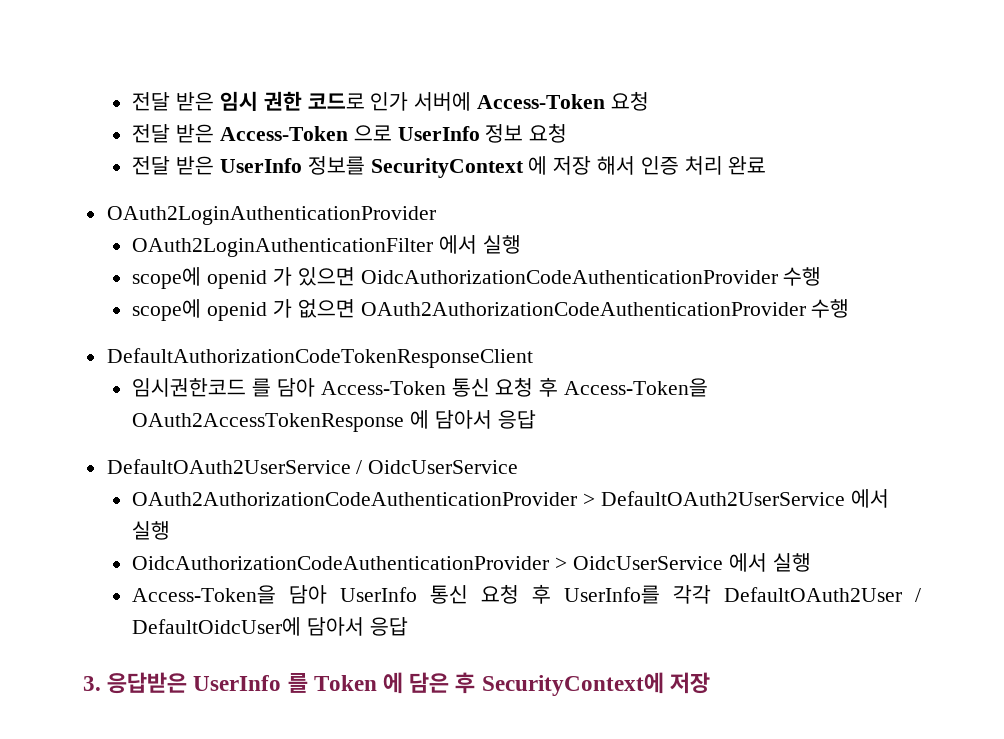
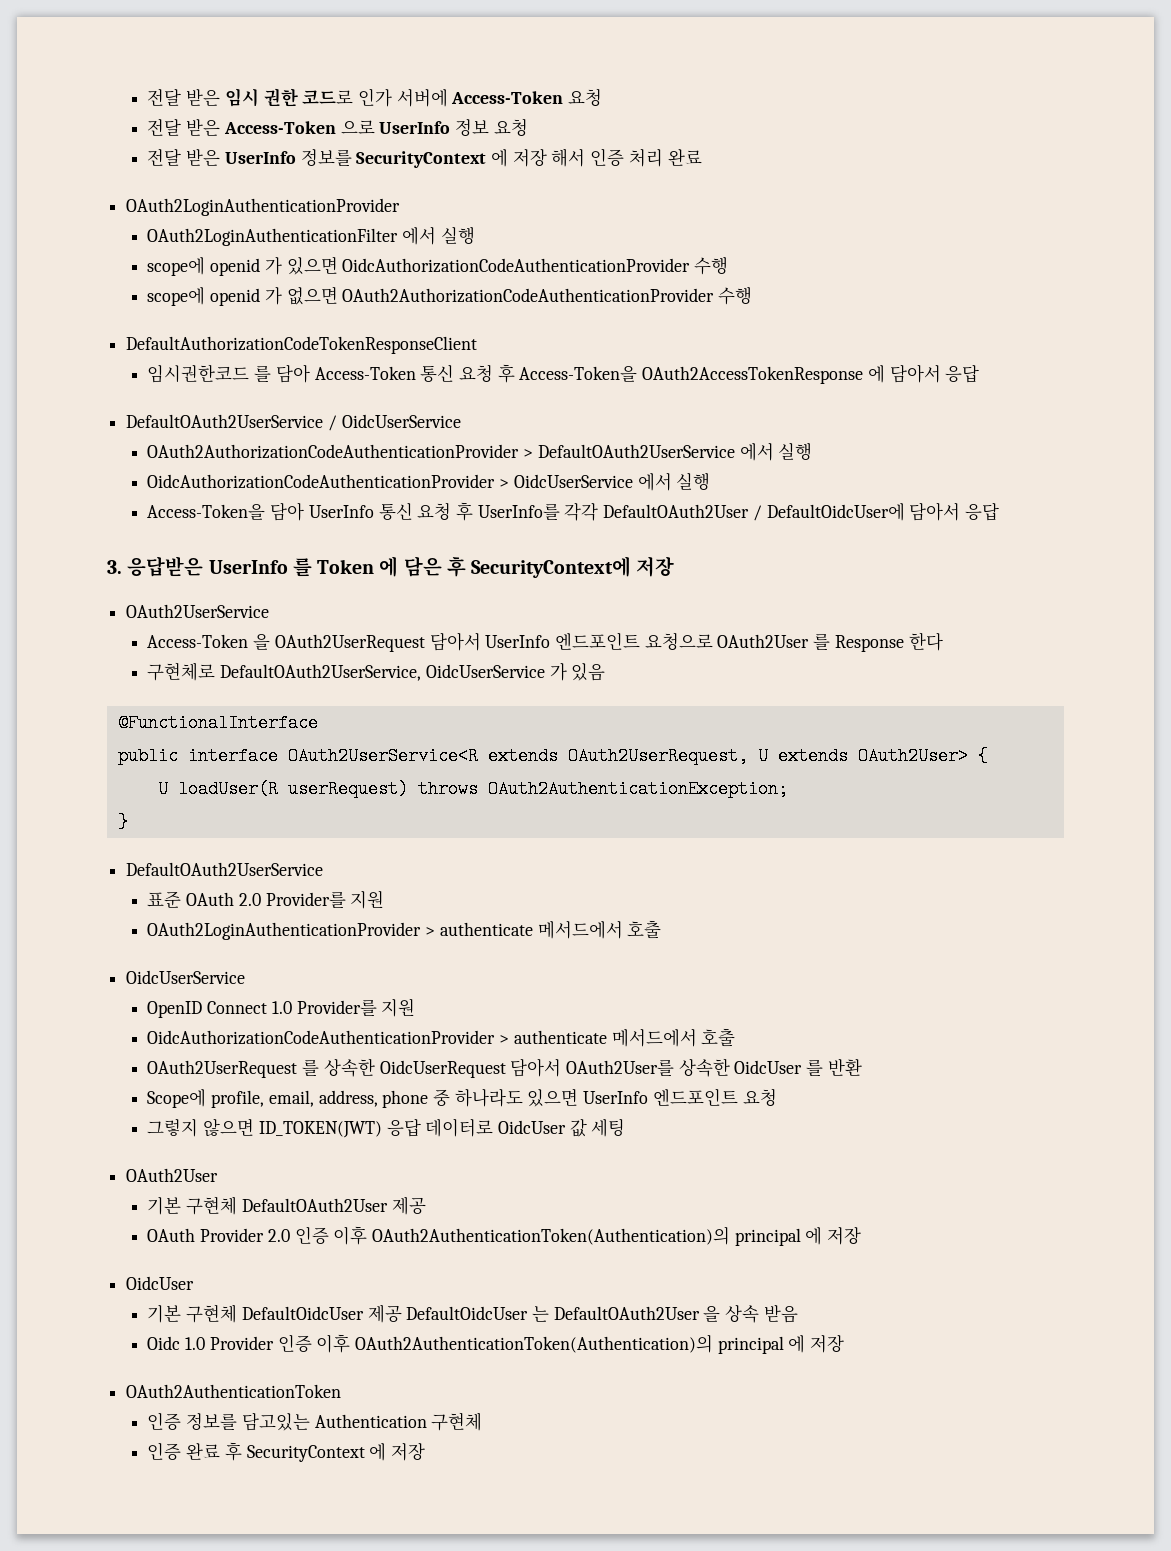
+ OAuth2UserService
+ Access-Token 을 OAuth2UserRequest 담아서 UserInfo 엔드포인트 요청으로 OAuth2User 를 Response 한다
+ 구현체로 DefaultOAuth2UserService, OidcUserService 가 있음
+ @FunctionalInterface
+ public interface OAuth2UserService<R extends OAuth2UserRequest, U extends OAuth2User> {
+ U loadUser(R userRequest) throws OAuth2AuthenticationException;
+ }
+ DefaultOAuth2UserService
+ 표준 OAuth 2.0 Provider를 지원
+ OAuth2LoginAuthenticationProvider > authenticate 메서드에서 호출
+ OidcUserService
+ OpenID Connect 1.0 Provider를 지원
+ OidcAuthorizationCodeAuthenticationProvider > authenticate 메서드에서 호출
+ OAuth2UserRequest 를 상속한 OidcUserRequest 담아서 OAuth2User를 상속한 OidcUser 를 반환
+ Scope에 profile, email, address, phone 중 하나라도 있으면 UserInfo 엔드포인트 요청
+ 그렇지 않으면 ID_TOKEN(JWT) 응답 데이터로 OidcUser 값 세팅
+ OAuth2User
+ 기본 구현체 DefaultOAuth2User 제공
+ OAuth Provider 2.0 인증 이후 OAuth2AuthenticationToken(Authentication)의 principal 에 저장
+ OidcUser
+ 기본 구현체 DefaultOidcUser 제공 DefaultOidcUser 는 DefaultOAuth2User 을 상속 받음
+ Oidc 1.0 Provider 인증 이후 OAuth2AuthenticationToken(Authentication)의 principal 에 저장
+ OAuth2AuthenticationToken
+ 인증 정보를 담고있는 Authentication 구현체
+ 인증 완료 후 SecurityContext 에 저장

